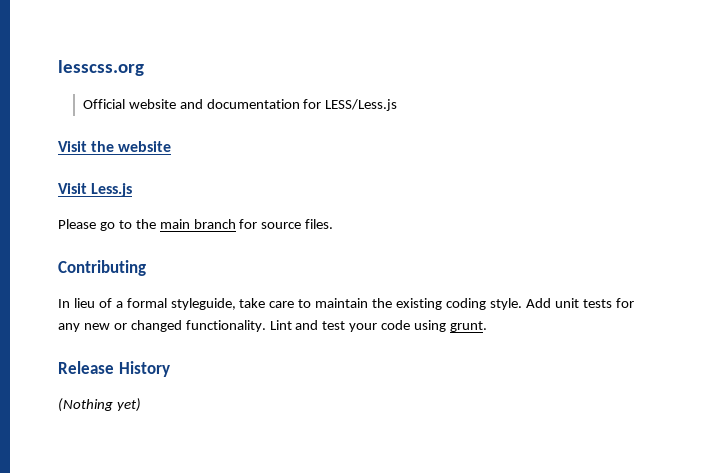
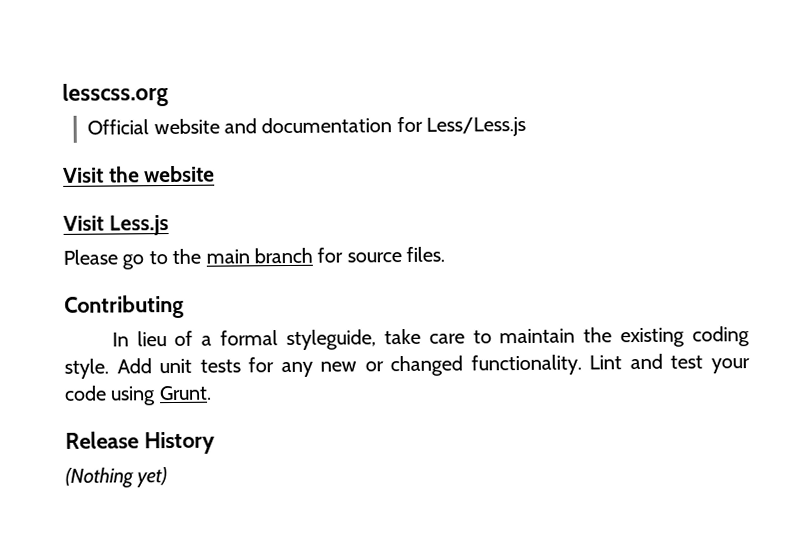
- Official website and documentation for LESS/Less.js
+ Official website and documentation for Less/Less.js
- Lint and test your code using grunt.
+ Lint and test your code using Grunt.

